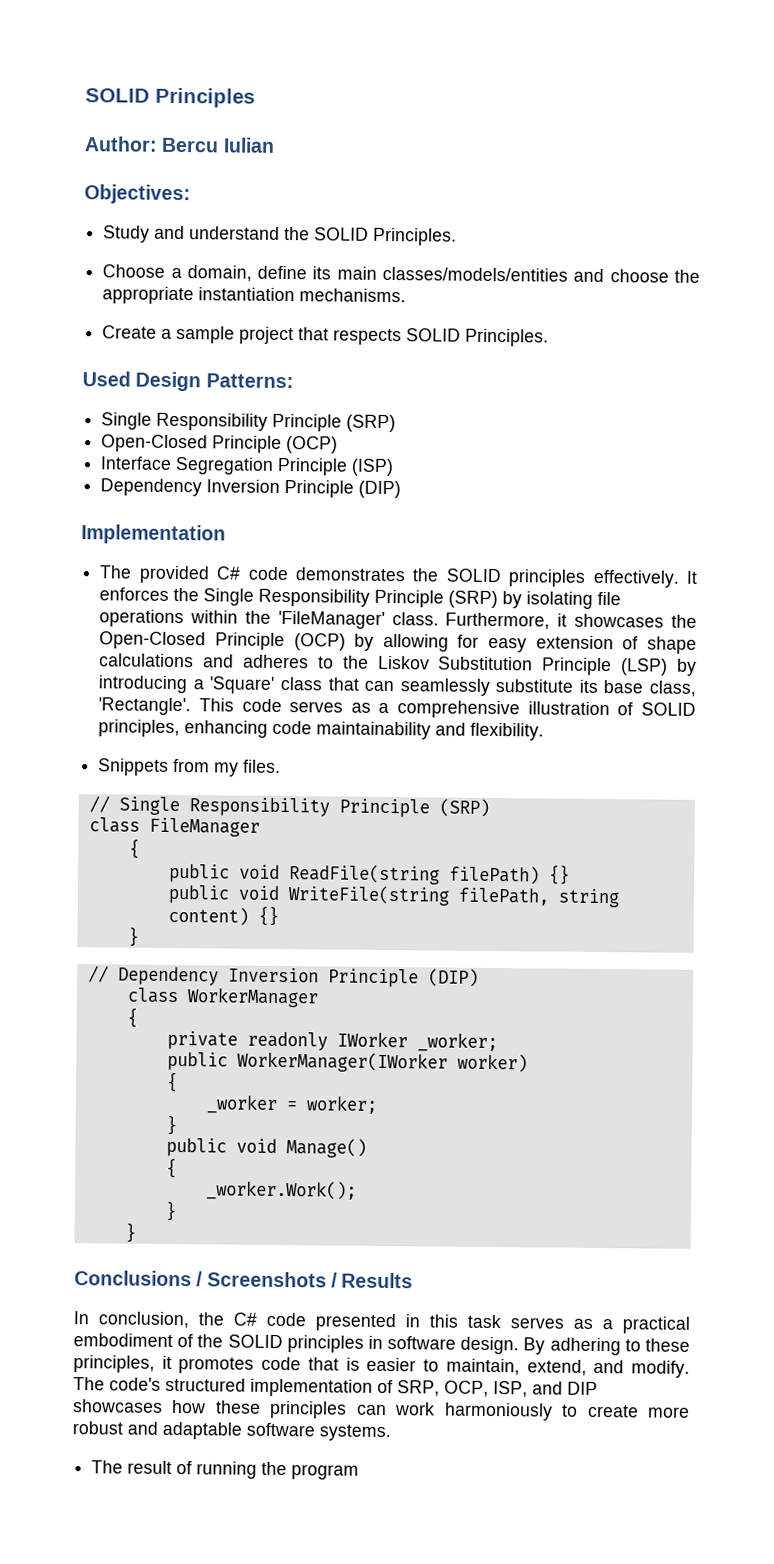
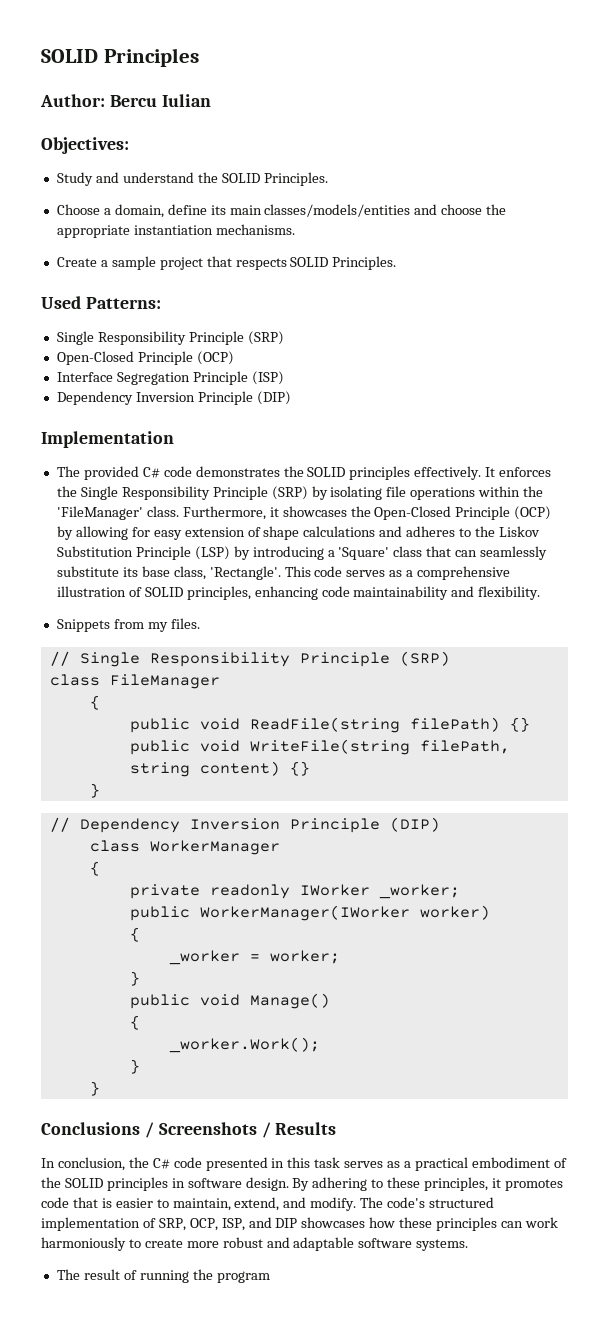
- Used Design Patterns:
+ Used Patterns:

